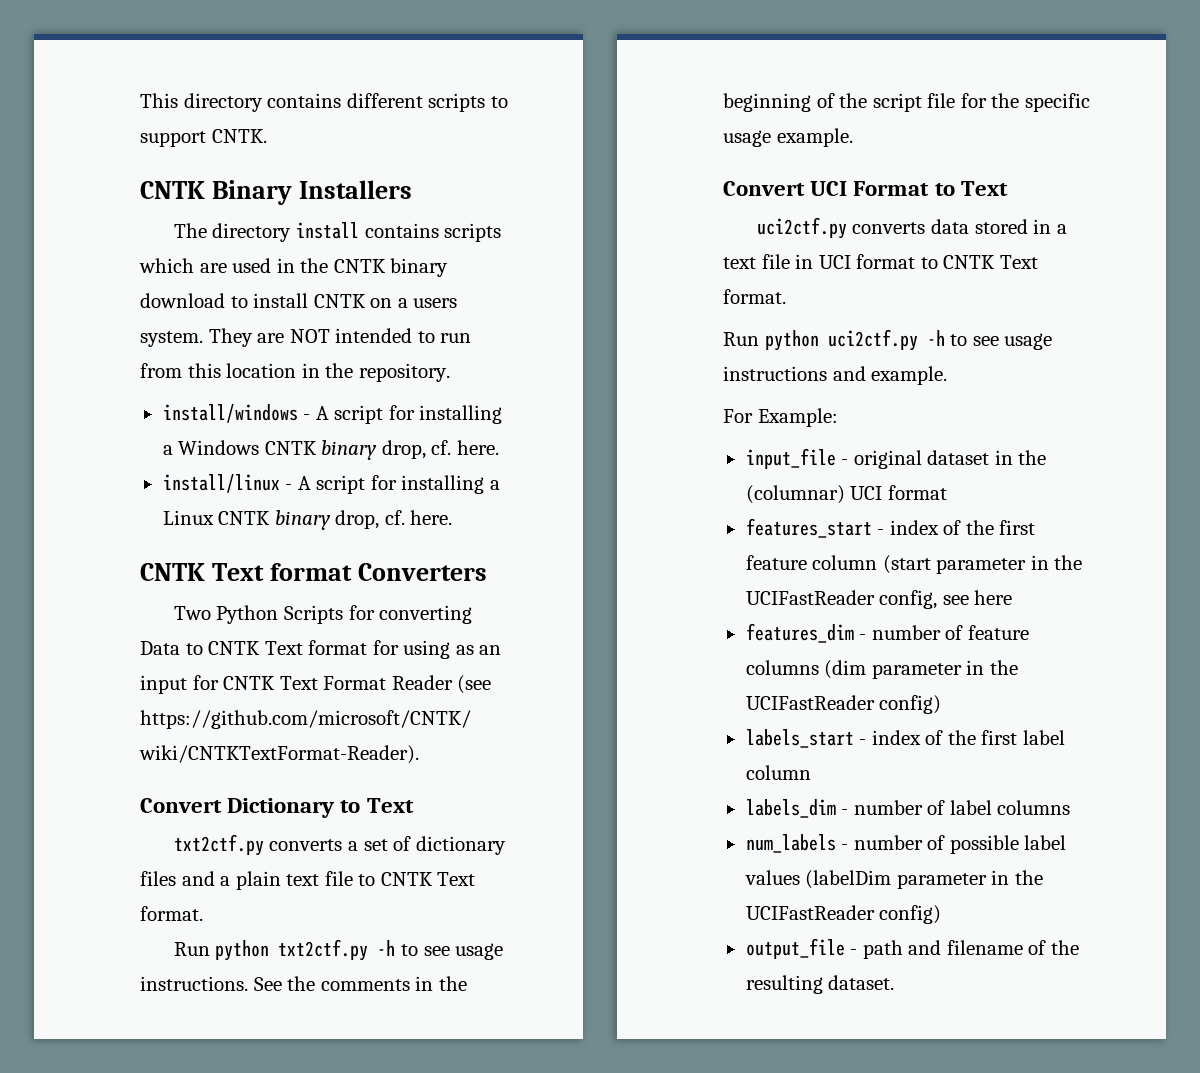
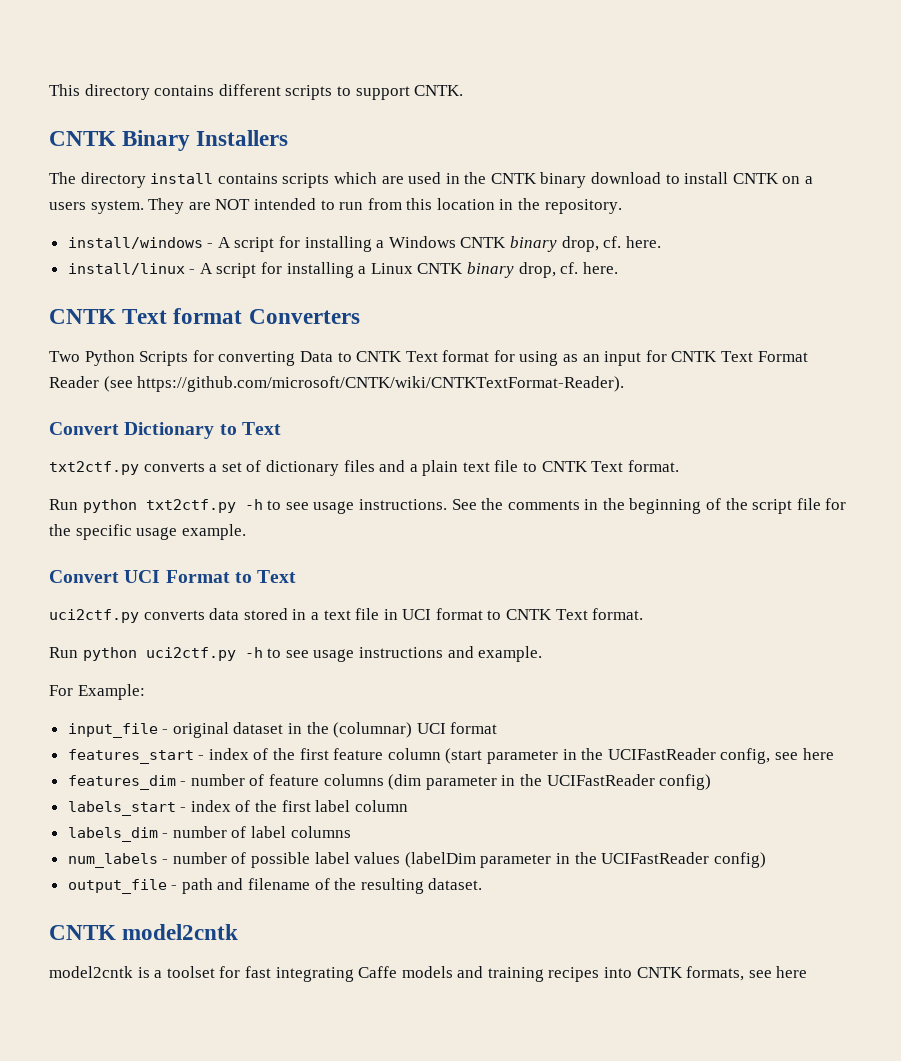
+ CNTK model2cntk
+ model2cntk is a toolset for fast integrating Caffe models and training recipes into CNTK formats, see here

